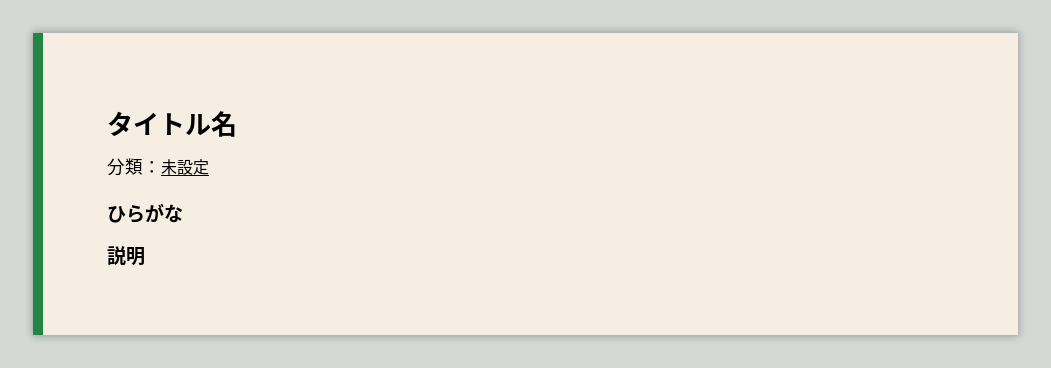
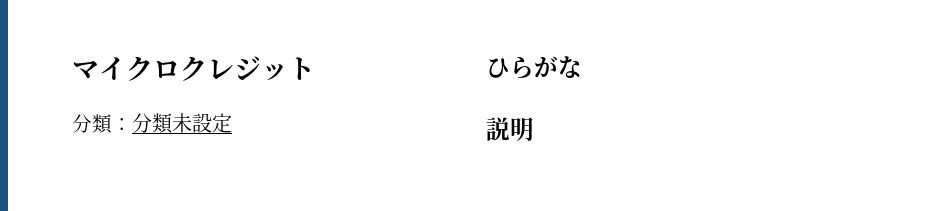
- タイトル名
+ マイクロクレジット
- 分類：未設定
+ 分類：分類未設定

